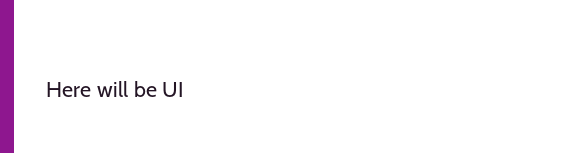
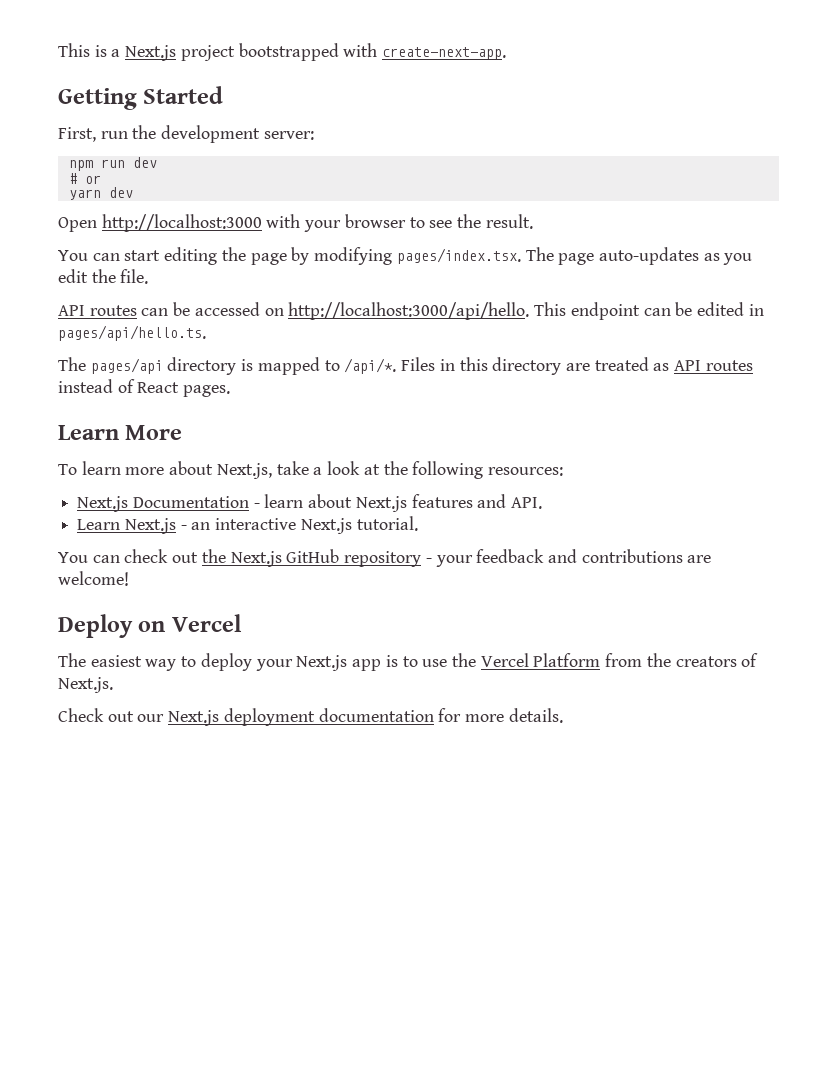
- Here will be UI
+ This is a Next.js project bootstrapped with create-next-app.
+ Getting Started
+ First, run the development server:
+ npm run dev
+ # or
+ yarn dev
+ Open http://localhost:3000 with your browser to see the result.
+ You can start editing the page by modifying pages/index.tsx. The page auto-updates as you edit the file.
+ API routes can be accessed on http://localhost:3000/api/hello. This endpoint can be edited in pages/api/hello.ts.
+ The pages/api directory is mapped to /api/*. Files in this directory are treated as API routes instead of React pages.
+ Learn More
+ To learn more about Next.js, take a look at the following resources:
+ Next.js Documentation - learn about Next.js features and API.
+ Learn Next.js - an interactive Next.js tutorial.
+ You can check out the Next.js GitHub repository - your feedback and contributions are welcome!
+ Deploy on Vercel
+ The easiest way to deploy your Next.js app is to use the Vercel Platform from the creators of Next.js.
+ Check out our Next.js deployment documentation for more details.

